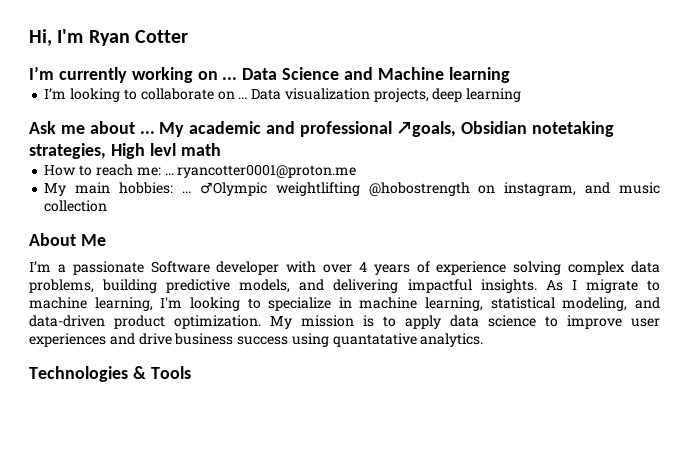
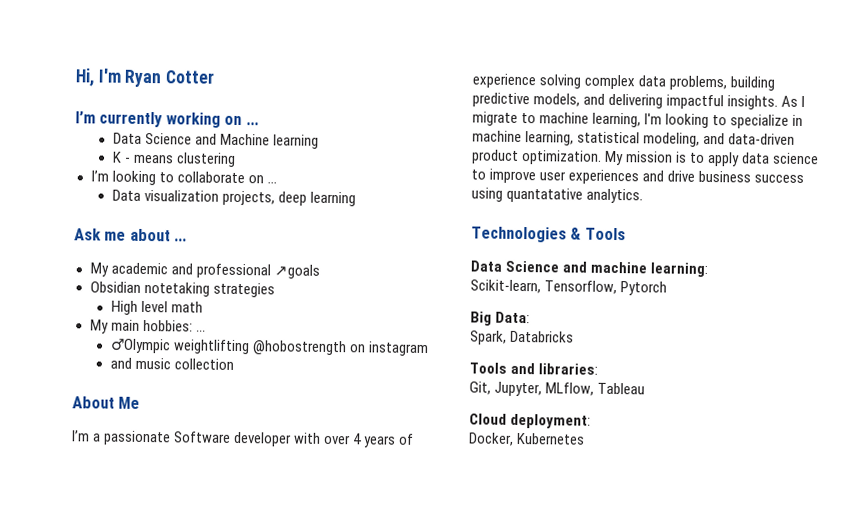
- I’m currently working on ... Data Science and Machine learning
+ I’m currently working on ...
+ Data Science and Machine learning
+ K - means clustering
- I’m looking to collaborate on ... Data visualization projects, deep learning
+ I’m looking to collaborate on ...
+ Data visualization projects, deep learning
- Ask me about ... My academic and professional ↗goals, Obsidian notetaking strategies, High levl math
- How to reach me: ... ryancotter0001@proton.me
+ Ask me about ...
+ My academic and professional ↗goals
+ Obsidian notetaking strategies
+ High level math
- My main hobbies: ... ♂Olympic weightlifting @hobostrength on instagram, and music collection
+ My main hobbies: ...
+ ♂Olympic weightlifting @hobostrength on instagram
+ and music collection
+ Data Science and machine learning:
+ Scikit-learn, Tensorflow, Pytorch
+ Big Data:
+ Spark, Databricks
+ Tools and libraries:
+ Git, Jupyter, MLflow, Tableau
+ Cloud deployment:
+ Docker, Kubernetes

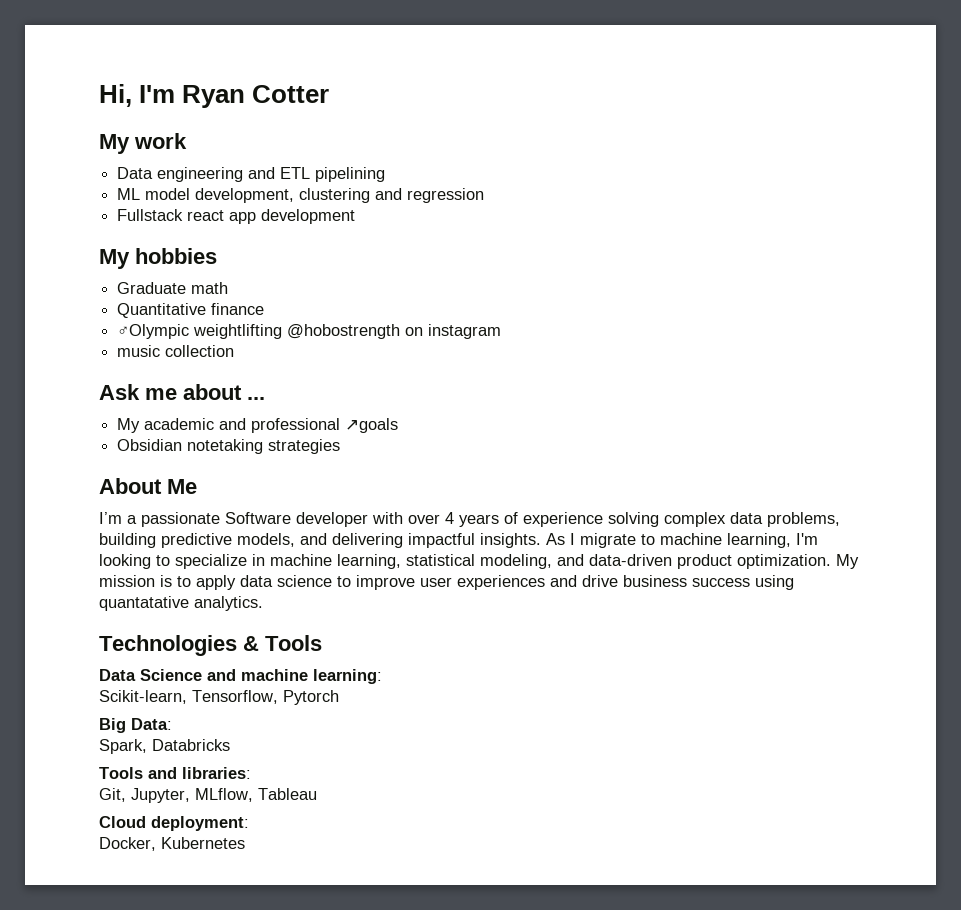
- I’m currently working on ...
- Data Science and Machine learning
- K - means clustering
- I’m looking to collaborate on ...
- Data visualization projects, deep learning
+ My work
+ Data engineering and ETL pipelining
+ ML model development, clustering and regression
+ Fullstack react app development
+ My hobbies
+ Graduate math
+ Quantitative finance
+ ♂Olympic weightlifting @hobostrength on instagram
+ music collection
- High level math
- My main hobbies: ...
- ♂Olympic weightlifting @hobostrength on instagram
- and music collection

